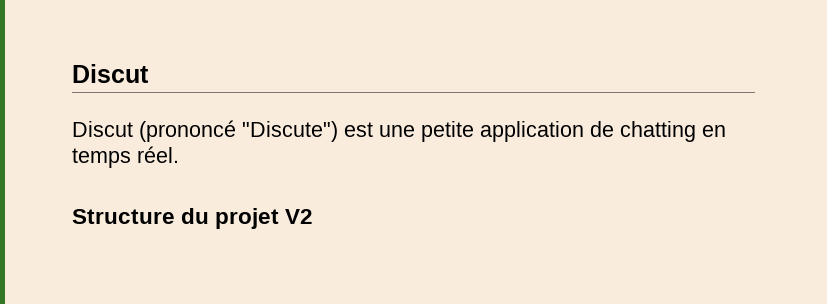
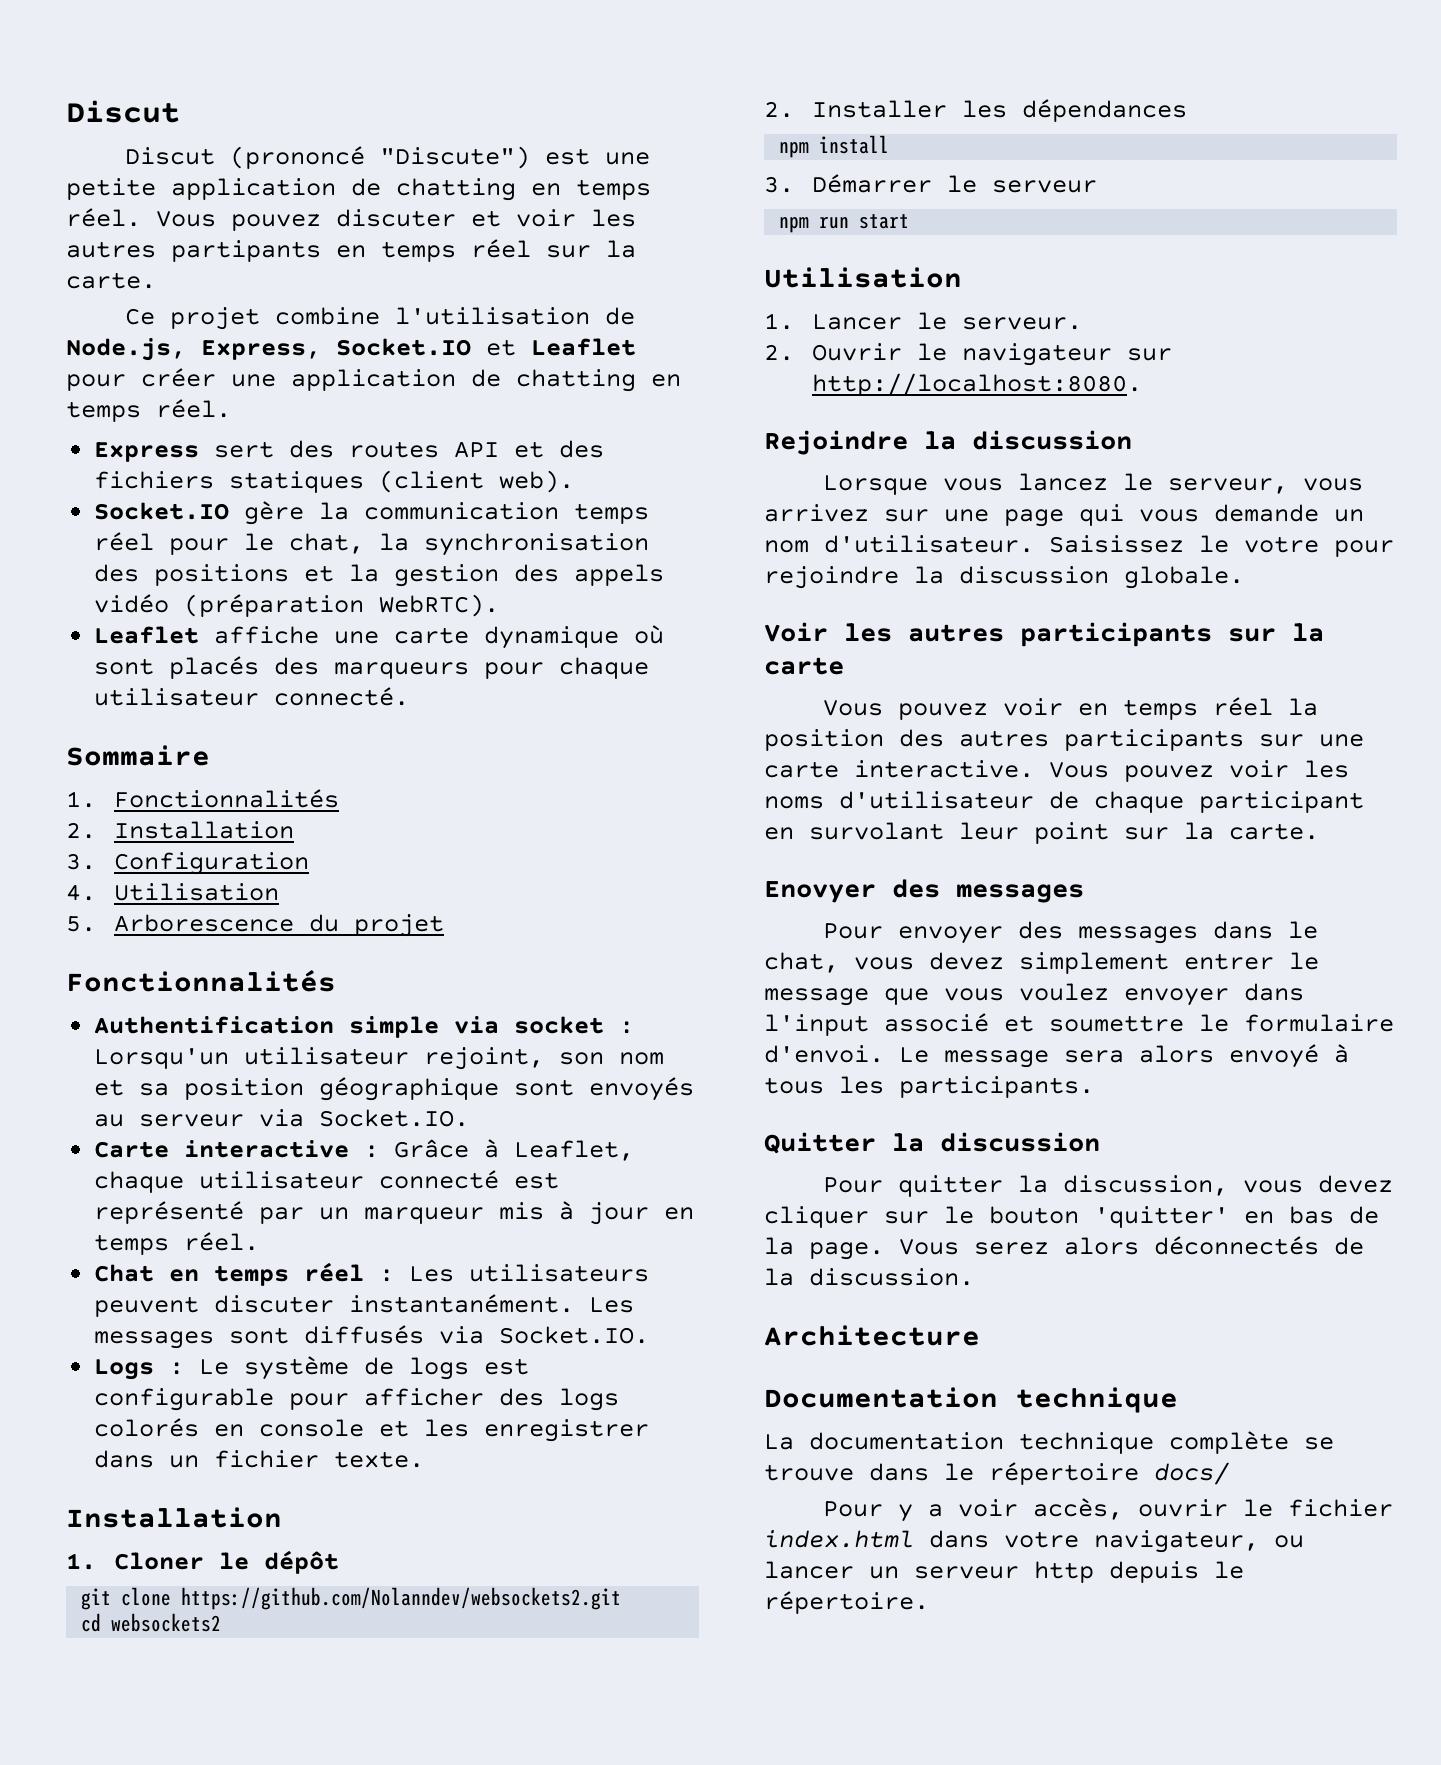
- Discut (prononcé "Discute") est une petite application de chatting en temps réel.
- Structure du projet V2
+ Discut (prononcé "Discute") est une petite application de chatting en temps réel. Vous pouvez discuter et voir les autres partipants en temps réel sur la carte.
+ Ce projet combine l'utilisation de Node.js, Express, Socket.IO et Leaflet pour créer une application de chatting en temps réel.
+ Express sert des routes API et des fichiers statiques (client web).
+ Socket.IO gère la communication temps réel pour le chat, la synchronisation des positions et la gestion des appels vidéo (préparation WebRTC).
+ Leaflet affiche une carte dynamique où sont placés des marqueurs pour chaque utilisateur connecté.
+ Sommaire
+ 1. Fonctionnalités
+ 2. Installation
+ 3. Configuration
+ 4. Utilisation
+ 5. Arborescence du projet
+ Fonctionnalités
+ Authentification simple via socket : Lorsqu'un utilisateur rejoint, son nom et sa position géographique sont envoyés au serveur via Socket.IO.
+ Carte interactive : Grâce à Leaflet, chaque utilisateur connecté est représenté par un marqueur mis à jour en temps réel.
+ Chat en temps réel : Les utilisateurs peuvent discuter instantanément. Les messages sont diffusés via Socket.IO.
+ Logs : Le système de logs est configurable pour afficher des logs colorés en console et les enregistrer dans un fichier texte.
+ Installation
+ 1. Cloner le dépôt
+ git clone https://github.com/Nolanndev/websockets2.git
+ cd websockets2
+ 2. Installer les dépendances
+ npm install
+ 3. Démarrer le serveur
+ npm run start
+ Utilisation
+ 1. Lancer le serveur.
+ 2. Ouvrir le navigateur sur http://localhost:8080.
+ Rejoindre la discussion
+ Lorsque vous lancez le serveur, vous arrivez sur une page qui vous demande un nom d'utilisateur. Saisissez le votre pour rejoindre la discussion globale.
+ Voir les autres participants sur la carte
+ Vous pouvez voir en temps réel la position des autres participants sur une carte interactive. Vous pouvez voir les noms d'utilisateur de chaque participant en survolant leur point sur la carte.
+ Enovyer des messages
+ Pour envoyer des messages dans le chat, vous devez simplement entrer le message que vous voulez envoyer dans l'input associé et soumettre le formulaire d'envoi. Le message sera alors envoyé à tous les participants.
+ Quitter la discussion
+ Pour quitter la discussion, vous devez cliquer sur le bouton 'quitter' en bas de la page. Vous serez alors déconnectés de la discussion.
+ Architecture
+ Documentation technique
+ La documentation technique complète se trouve dans le répertoire docs/
+ Pour y a voir accès, ouvrir le fichier index.html dans votre navigateur, ou lancer un serveur http depuis le répertoire.

